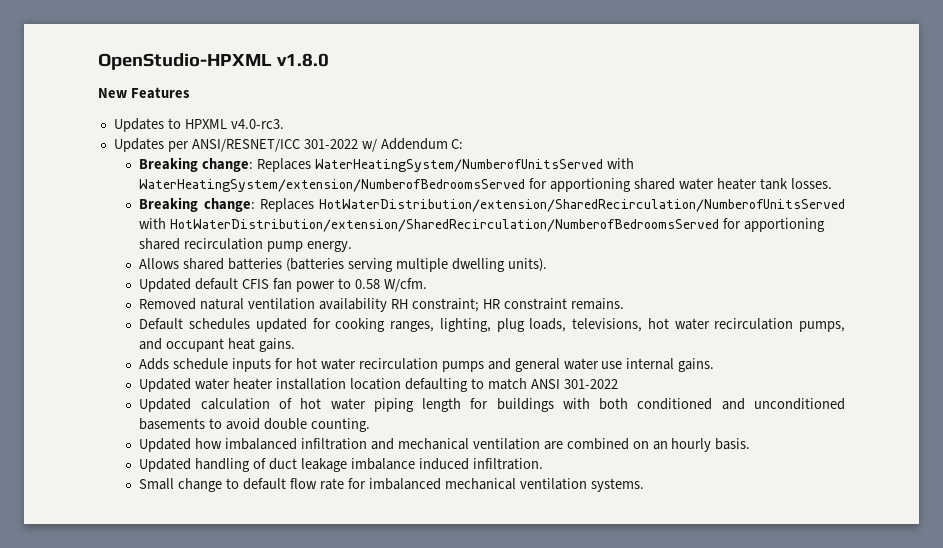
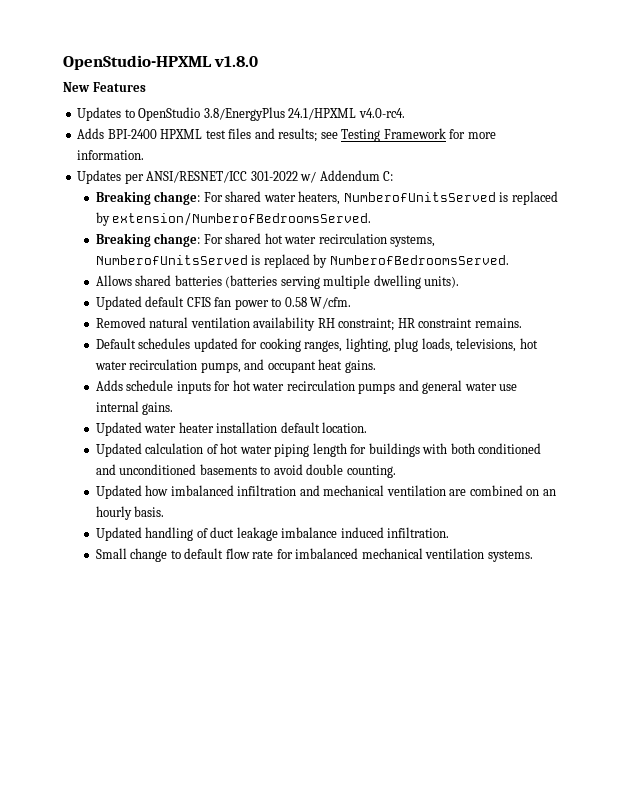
- Updates to HPXML v4.0-rc3.
+ Updates to OpenStudio 3.8/EnergyPlus 24.1/HPXML v4.0-rc4.
+ Adds BPI-2400 HPXML test files and results; see Testing Framework for more information.
- Breaking change: Replaces WaterHeatingSystem/NumberofUnitsServed with WaterHeatingSystem/extension/NumberofBedroomsServed for apportioning shared water heater tank losses.
- Breaking change: Replaces HotWaterDistribution/extension/SharedRecirculation/NumberofUnitsServed with HotWaterDistribution/extension/SharedRecirculation/NumberofBedroomsServed for apportioning shared recirculation pump energy.
+ Breaking change: For shared water heaters, NumberofUnitsServed is replaced by extension/NumberofBedroomsServed.
+ Breaking change: For shared hot water recirculation systems, NumberofUnitsServed is replaced by NumberofBedroomsServed.
- Updated water heater installation location defaulting to match ANSI 301-2022
+ Updated water heater installation default location.

